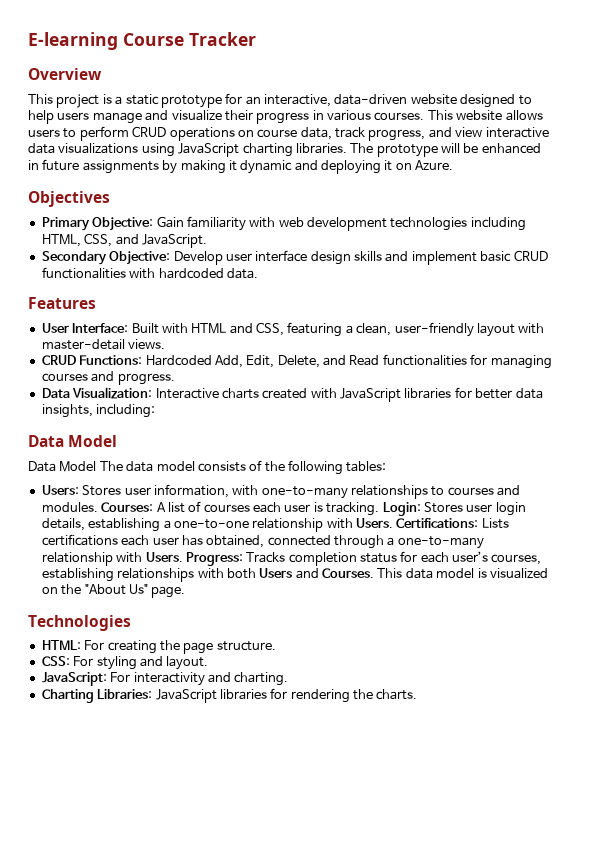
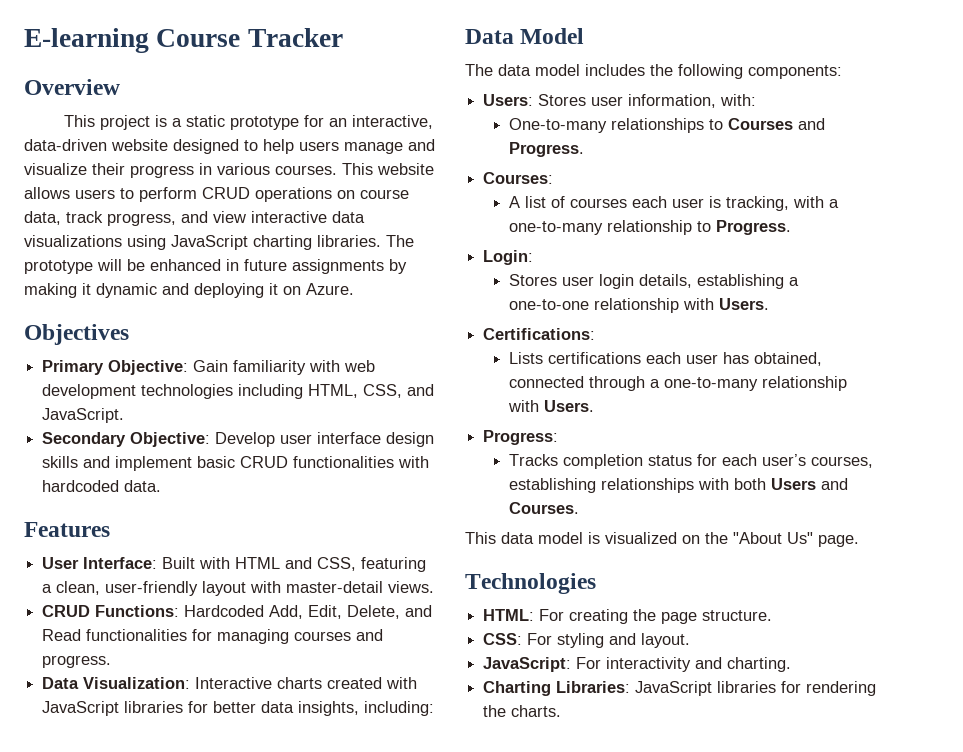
- Data Model The data model consists of the following tables:
+ The data model includes the following components:
- Stores user information, with one-to-many relationships to courses and modules. Courses: A list of courses each user is tracking. Login: Stores user login details, establishing a one-to-one relationship with Users. Certifications: Lists certifications each user has obtained, connected through a one-to-many relationship with Users. Progress: Tracks completion status for each user’s courses, establishing relationships with both Users and Courses. This data model is visualized on the "About Us" page.
+ Stores user information, with:
+ One-to-many relationships to Courses and Progress.
+ Courses:
+ A list of courses each user is tracking, with a one-to-many relationship to Progress.
+ Login:
+ Stores user login details, establishing a one-to-one relationship with Users.
+ Certifications:
+ Lists certifications each user has obtained, connected through a one-to-many relationship with Users.
+ Progress:
+ Tracks completion status for each user’s courses, establishing relationships with both Users and Courses.
+ This data model is visualized on the "About Us" page.

